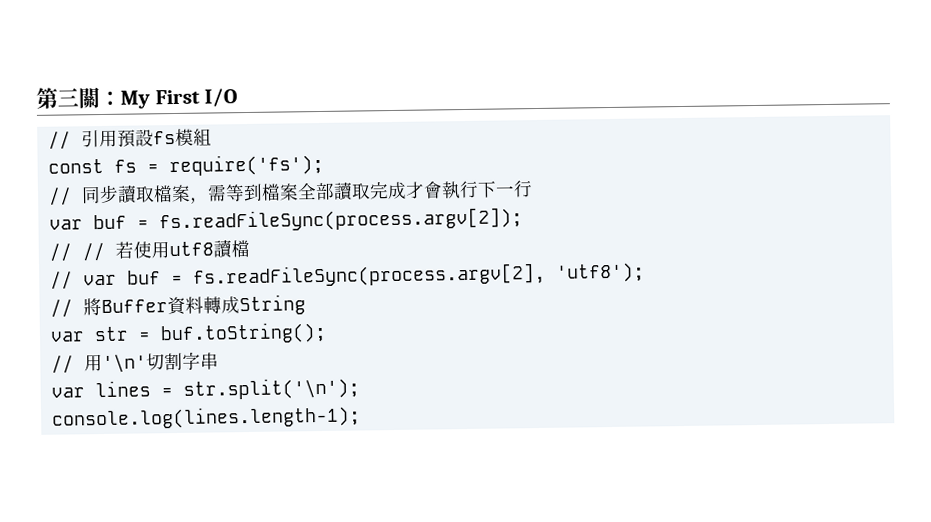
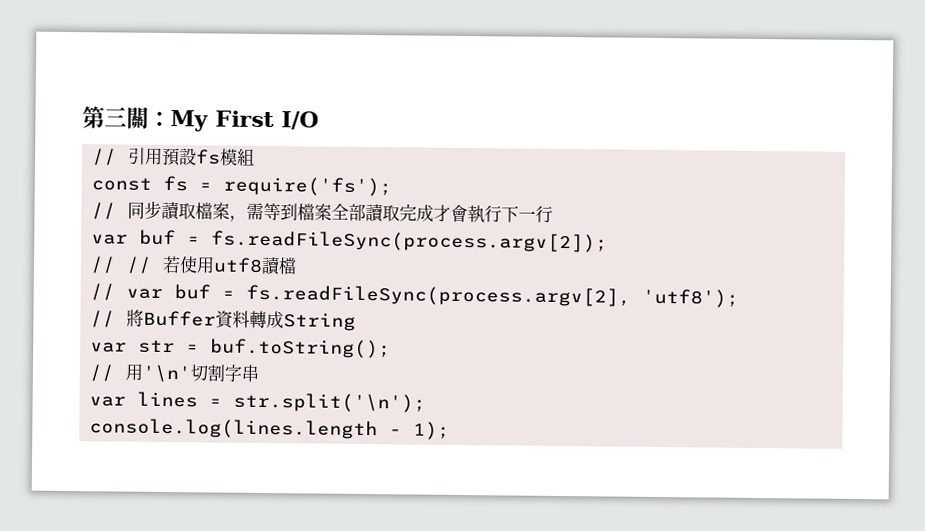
- console.log(lines.length-1);
+ console.log(lines.length - 1);

